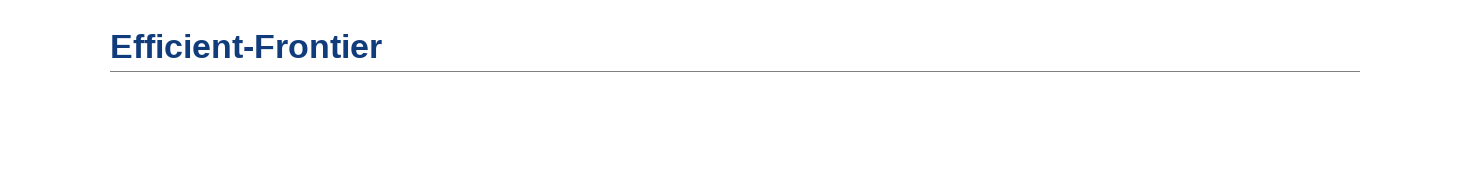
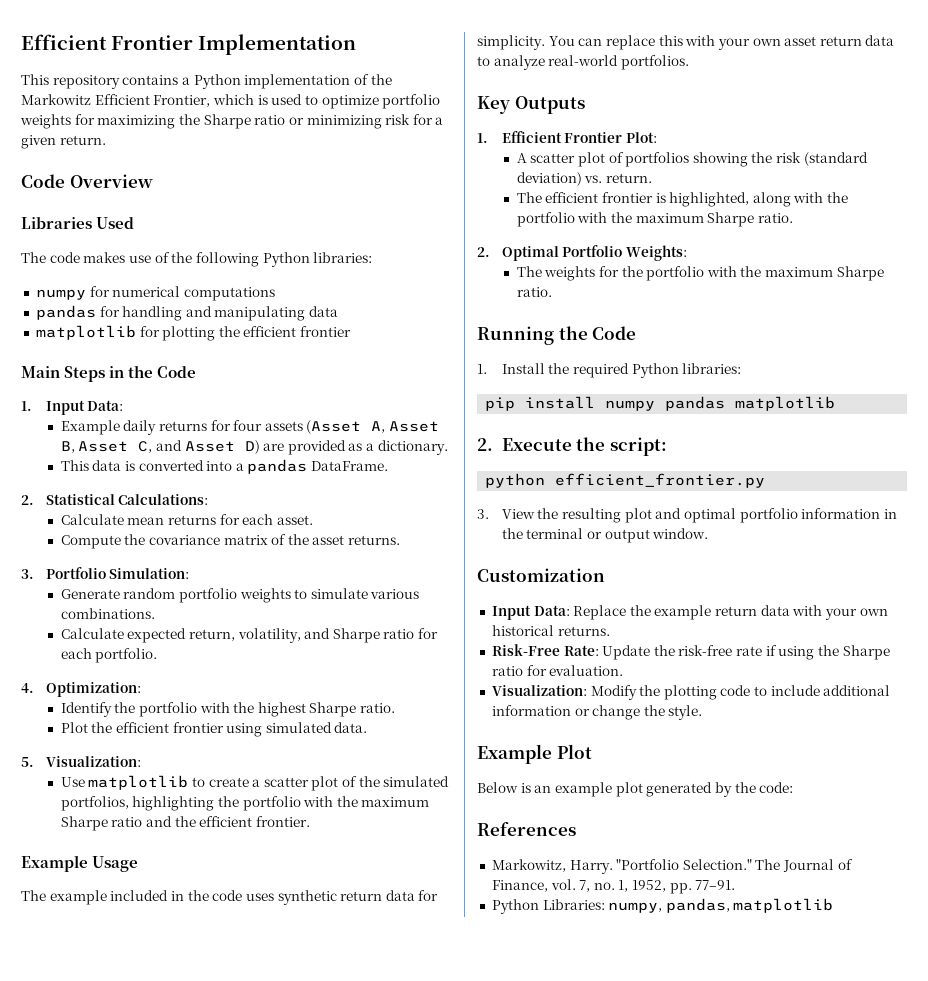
- Efficient-Frontier
+ Efficient Frontier Implementation
+ This repository contains a Python implementation of the Markowitz Efficient Frontier, which is used to optimize portfolio weights for maximizing the Sharpe ratio or minimizing risk for a given return.
+ Code Overview
+ Libraries Used
+ The code makes use of the following Python libraries:
+ numpy for numerical computations
+ pandas for handling and manipulating data
+ matplotlib for plotting the efficient frontier
+ Main Steps in the Code
+ 1. Input Data:
+ Example daily returns for four assets (Asset A, Asset B, Asset C, and Asset D) are provided as a dictionary.
+ This data is converted into a pandas DataFrame.
+ 2. Statistical Calculations:
+ Calculate mean returns for each asset.
+ Compute the covariance matrix of the asset returns.
+ 3. Portfolio Simulation:
+ Generate random portfolio weights to simulate various combinations.
+ Calculate expected return, volatility, and Sharpe ratio for each portfolio.
+ 4. Optimization:
+ Identify the portfolio with the highest Sharpe ratio.
+ Plot the efficient frontier using simulated data.
+ 5. Visualization:
+ Use matplotlib to create a scatter plot of the simulated portfolios, highlighting the portfolio with the maximum Sharpe ratio and the efficient frontier.
+ Example Usage
+ The example included in the code uses synthetic return data for simplicity. You can replace this with your own asset return data to analyze real-world portfolios.
+ Key Outputs
+ 1. Efficient Frontier Plot:
+ A scatter plot of portfolios showing the risk (standard deviation) vs. return.
+ The efficient frontier is highlighted, along with the portfolio with the maximum Sharpe ratio.
+ 2. Optimal Portfolio Weights:
+ The weights for the portfolio with the maximum Sharpe ratio.
+ Running the Code
+ 1. Install the required Python libraries:
+ pip install numpy pandas matplotlib
+ 2. Execute the script:
+ python efficient_frontier.py
+ 3. View the resulting plot and optimal portfolio information in the terminal or output window.
+ Customization
+ Input Data: Replace the example return data with your own historical returns.
+ Risk-Free Rate: Update the risk-free rate if using the Sharpe ratio for evaluation.
+ Visualization: Modify the plotting code to include additional information or change the style.
+ Example Plot
+ Below is an example plot generated by the code:
+ References
+ Markowitz, Harry. "Portfolio Selection." The Journal of Finance, vol. 7, no. 1, 1952, pp. 77–91.
+ Python Libraries: numpy, pandas, matplotlib

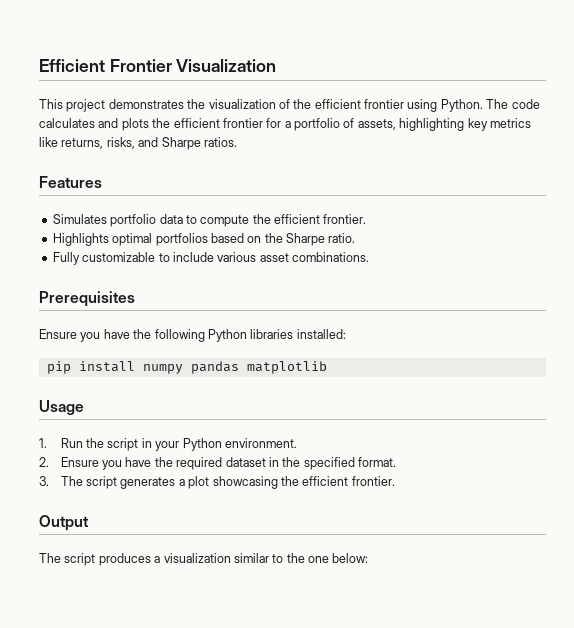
- Efficient Frontier Implementation
- This repository contains a Python implementation of the Markowitz Efficient Frontier, which is used to optimize portfolio weights for maximizing the Sharpe ratio or minimizing risk for a given return.
- Code Overview
- Libraries Used
- The code makes use of the following Python libraries:
- numpy for numerical computations
- pandas for handling and manipulating data
- matplotlib for plotting the efficient frontier
- Main Steps in the Code
- 1. Input Data:
- Example daily returns for four assets (Asset A, Asset B, Asset C, and Asset D) are provided as a dictionary.
- This data is converted into a pandas DataFrame.
- 2. Statistical Calculations:
- Calculate mean returns for each asset.
- Compute the covariance matrix of the asset returns.
- 3. Portfolio Simulation:
- Generate random portfolio weights to simulate various combinations.
- Calculate expected return, volatility, and Sharpe ratio for each portfolio.
- 4. Optimization:
- Identify the portfolio with the highest Sharpe ratio.
- Plot the efficient frontier using simulated data.
- 5. Visualization:
- Use matplotlib to create a scatter plot of the simulated portfolios, highlighting the portfolio with the maximum Sharpe ratio and the efficient frontier.
- Example Usage
- The example included in the code uses synthetic return data for simplicity. You can replace this with your own asset return data to analyze real-world portfolios.
- Key Outputs
- 1. Efficient Frontier Plot:
- A scatter plot of portfolios showing the risk (standard deviation) vs. return.
- The efficient frontier is highlighted, along with the portfolio with the maximum Sharpe ratio.
- 2. Optimal Portfolio Weights:
- The weights for the portfolio with the maximum Sharpe ratio.
- Running the Code
- 1. Install the required Python libraries:
+ Efficient Frontier Visualization
+ This project demonstrates the visualization of the efficient frontier using Python. The code calculates and plots the efficient frontier for a portfolio of assets, highlighting key metrics like returns, risks, and Sharpe ratios.
+ Features
+ Simulates portfolio data to compute the efficient frontier.
+ Highlights optimal portfolios based on the Sharpe ratio.
+ Fully customizable to include various asset combinations.
+ Prerequisites
+ Ensure you have the following Python libraries installed:
- 2. Execute the script:
- python efficient_frontier.py
- 3. View the resulting plot and optimal portfolio information in the terminal or output window.
- Customization
- Input Data: Replace the example return data with your own historical returns.
- Risk-Free Rate: Update the risk-free rate if using the Sharpe ratio for evaluation.
- Visualization: Modify the plotting code to include additional information or change the style.
- Example Plot
- Below is an example plot generated by the code:
- References
- Markowitz, Harry. "Portfolio Selection." The Journal of Finance, vol. 7, no. 1, 1952, pp. 77–91.
- Python Libraries: numpy, pandas, matplotlib
+ Usage
+ 1. Run the script in your Python environment.
+ 2. Ensure you have the required dataset in the specified format.
+ 3. The script generates a plot showcasing the efficient frontier.
+ Output
+ The script produces a visualization similar to the one below:

